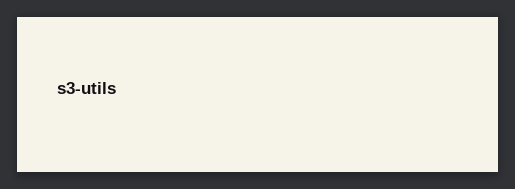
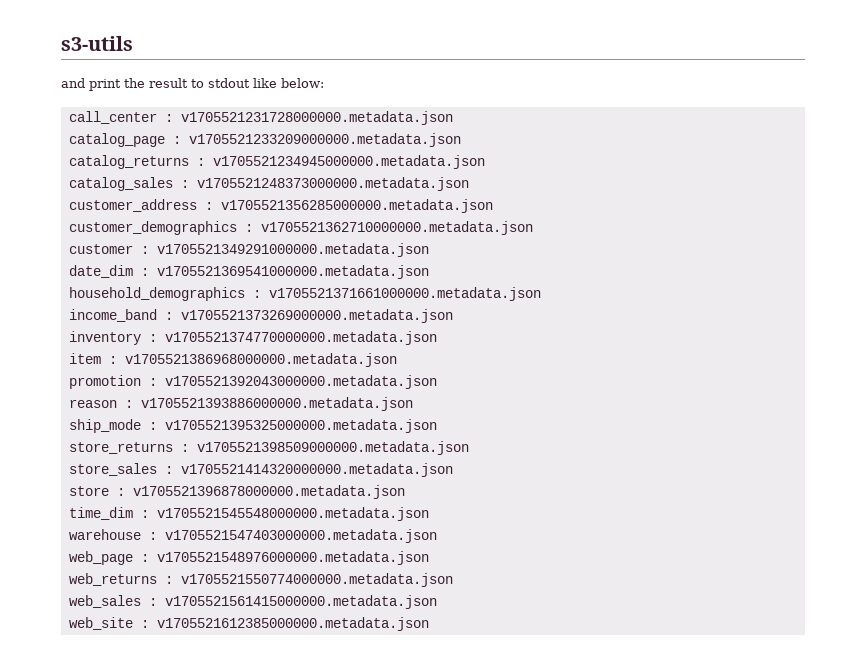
+ and print the result to stdout like below:
+ call_center : v1705521231728000000.metadata.json
+ catalog_page : v1705521233209000000.metadata.json
+ catalog_returns : v1705521234945000000.metadata.json
+ catalog_sales : v1705521248373000000.metadata.json
+ customer_address : v1705521356285000000.metadata.json
+ customer_demographics : v1705521362710000000.metadata.json
+ customer : v1705521349291000000.metadata.json
+ date_dim : v1705521369541000000.metadata.json
+ household_demographics : v1705521371661000000.metadata.json
+ income_band : v1705521373269000000.metadata.json
+ inventory : v1705521374770000000.metadata.json
+ item : v1705521386968000000.metadata.json
+ promotion : v1705521392043000000.metadata.json
+ reason : v1705521393886000000.metadata.json
+ ship_mode : v1705521395325000000.metadata.json
+ store_returns : v1705521398509000000.metadata.json
+ store_sales : v1705521414320000000.metadata.json
+ store : v1705521396878000000.metadata.json
+ time_dim : v1705521545548000000.metadata.json
+ warehouse : v1705521547403000000.metadata.json
+ web_page : v1705521548976000000.metadata.json
+ web_returns : v1705521550774000000.metadata.json
+ web_sales : v1705521561415000000.metadata.json
+ web_site : v1705521612385000000.metadata.json

